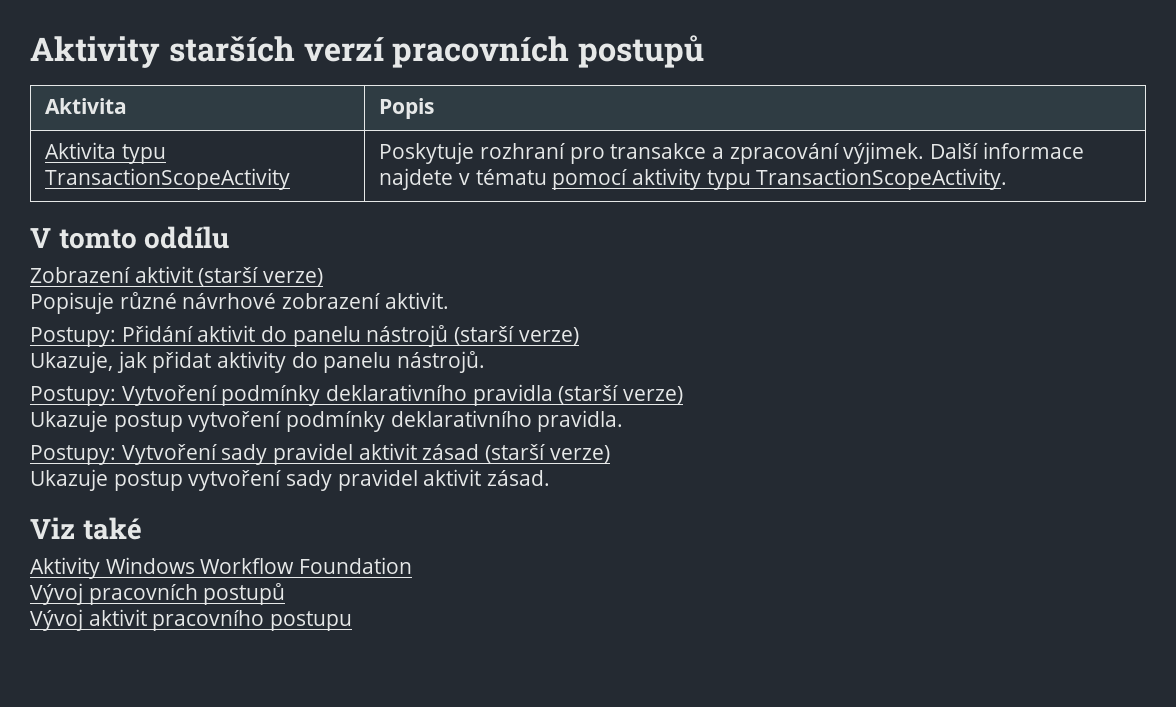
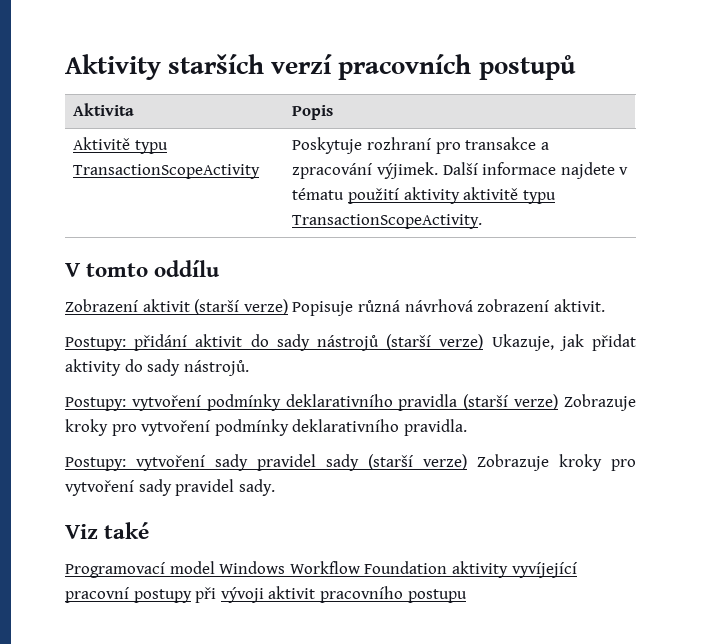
- Aktivita typu TransactionScopeActivity | Poskytuje rozhraní pro transakce a zpracování výjimek. Další informace najdete v tématu pomocí aktivity typu TransactionScopeActivity.
+ Aktivitě typu TransactionScopeActivity | Poskytuje rozhraní pro transakce a zpracování výjimek. Další informace najdete v tématu použití aktivity aktivitě typu TransactionScopeActivity.
- Zobrazení aktivit (starší verze)
- Popisuje různé návrhové zobrazení aktivit.
+ Zobrazení aktivit (starší verze) Popisuje různá návrhová zobrazení aktivit.
- Postupy: Přidání aktivit do panelu nástrojů (starší verze)
- Ukazuje, jak přidat aktivity do panelu nástrojů.
+ Postupy: přidání aktivit do sady nástrojů (starší verze) Ukazuje, jak přidat aktivity do sady nástrojů.
- Postupy: Vytvoření podmínky deklarativního pravidla (starší verze)
- Ukazuje postup vytvoření podmínky deklarativního pravidla.
+ Postupy: vytvoření podmínky deklarativního pravidla (starší verze) Zobrazuje kroky pro vytvoření podmínky deklarativního pravidla.
- Postupy: Vytvoření sady pravidel aktivit zásad (starší verze)
- Ukazuje postup vytvoření sady pravidel aktivit zásad.
+ Postupy: vytvoření sady pravidel sady (starší verze) Zobrazuje kroky pro vytvoření sady pravidel sady.
- Aktivity Windows Workflow Foundation
- Vývoj pracovních postupů
- Vývoj aktivit pracovního postupu
+ Programovací model Windows Workflow Foundation aktivity vyvíjející pracovní postupy při vývoji aktivit pracovního postupu

